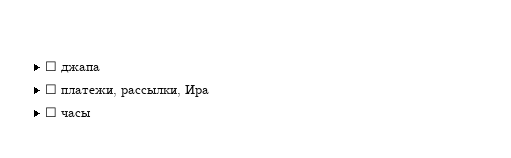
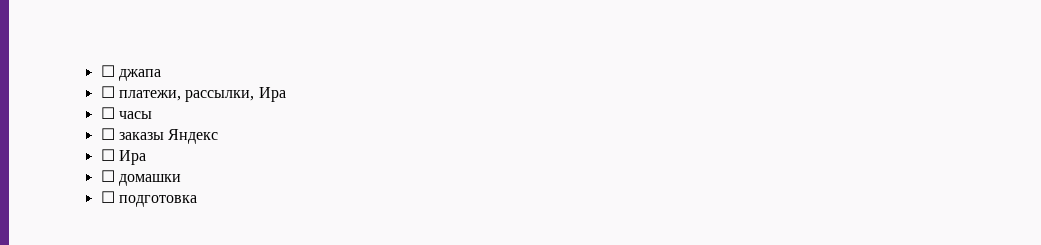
+ ☐ заказы Яндекс
+ ☐ Ира
+ ☐ домашки
+ ☐ подготовка

